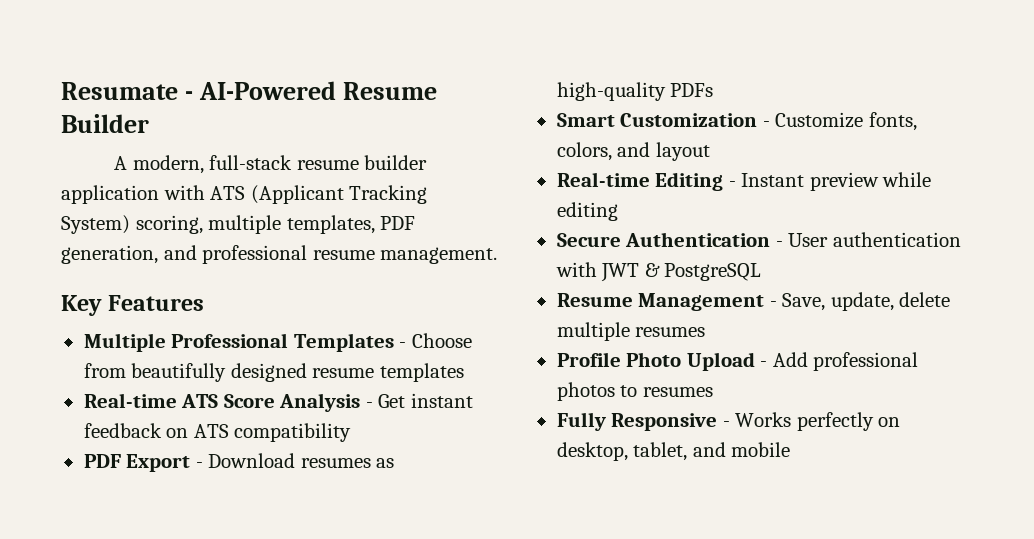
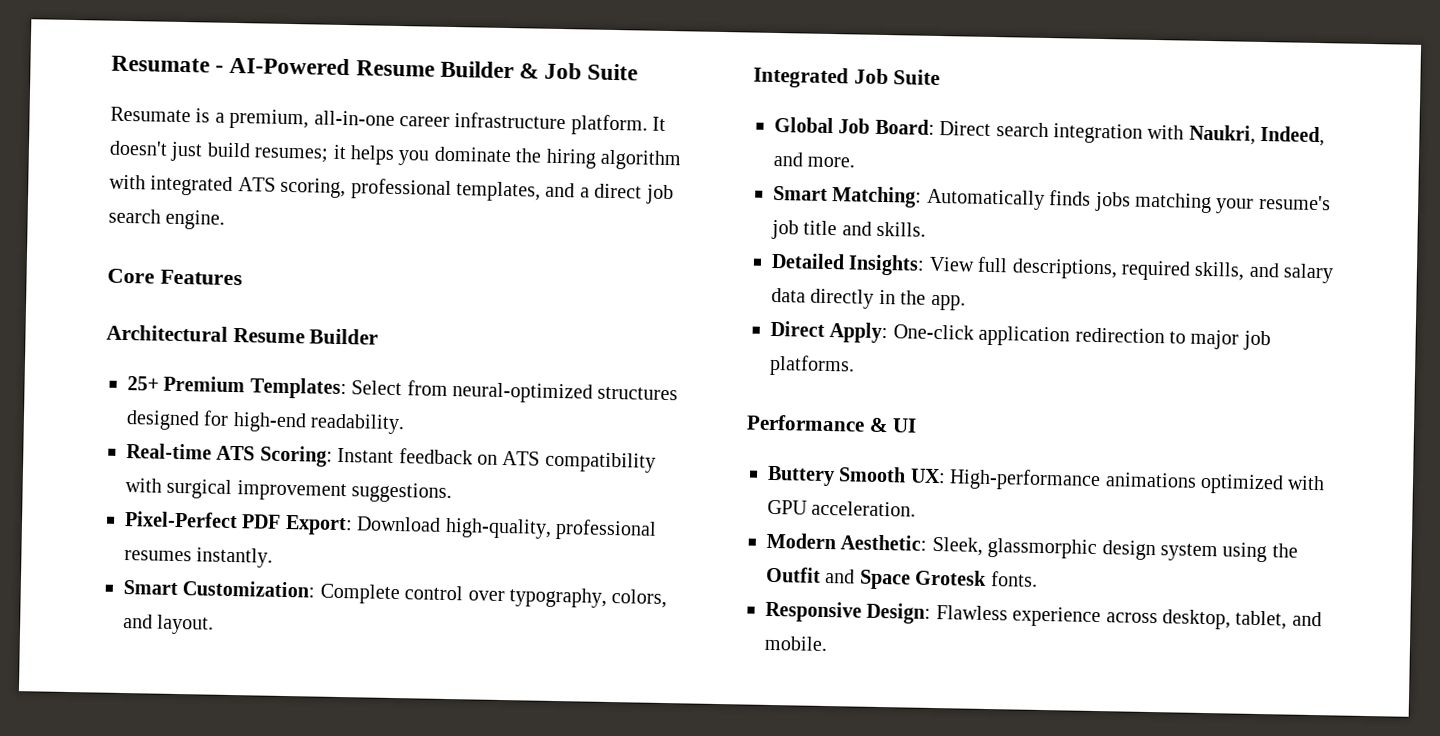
- Resumate - AI-Powered Resume Builder
- A modern, full-stack resume builder application with ATS (Applicant Tracking System) scoring, multiple templates, PDF generation, and professional resume management.
- Key Features
- Multiple Professional Templates - Choose from beautifully designed resume templates
- Real-time ATS Score Analysis - Get instant feedback on ATS compatibility
- PDF Export - Download resumes as high-quality PDFs
- Smart Customization - Customize fonts, colors, and layout
- Real-time Editing - Instant preview while editing
- Secure Authentication - User authentication with JWT & PostgreSQL
- Resume Management - Save, update, delete multiple resumes
- Profile Photo Upload - Add professional photos to resumes
- Fully Responsive - Works perfectly on desktop, tablet, and mobile
+ Resumate - AI-Powered Resume Builder & Job Suite
+ Resumate is a premium, all-in-one career infrastructure platform. It doesn't just build resumes; it helps you dominate the hiring algorithm with integrated ATS scoring, professional templates, and a direct job search engine.
+ Core Features
+ Architectural Resume Builder
+ 25+ Premium Templates: Select from neural-optimized structures designed for high-end readability.
+ Real-time ATS Scoring: Instant feedback on ATS compatibility with surgical improvement suggestions.
+ Pixel-Perfect PDF Export: Download high-quality, professional resumes instantly.
+ Smart Customization: Complete control over typography, colors, and layout.
+ Integrated Job Suite
+ Global Job Board: Direct search integration with Naukri, Indeed, and more.
+ Smart Matching: Automatically finds jobs matching your resume's job title and skills.
+ Detailed Insights: View full descriptions, required skills, and salary data directly in the app.
+ Direct Apply: One-click application redirection to major job platforms.
+ Performance & UI
+ Buttery Smooth UX: High-performance animations optimized with GPU acceleration.
+ Modern Aesthetic: Sleek, glassmorphic design system using the Outfit and Space Grotesk fonts.
+ Responsive Design: Flawless experience across desktop, tablet, and mobile.

